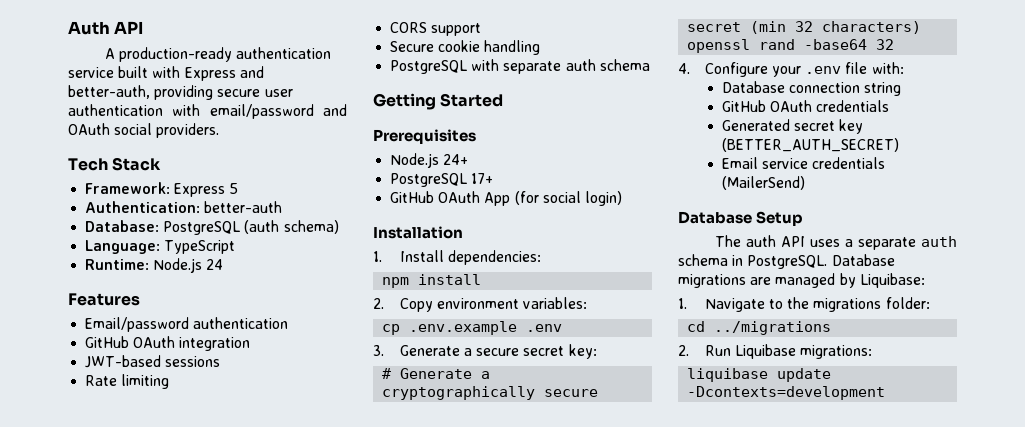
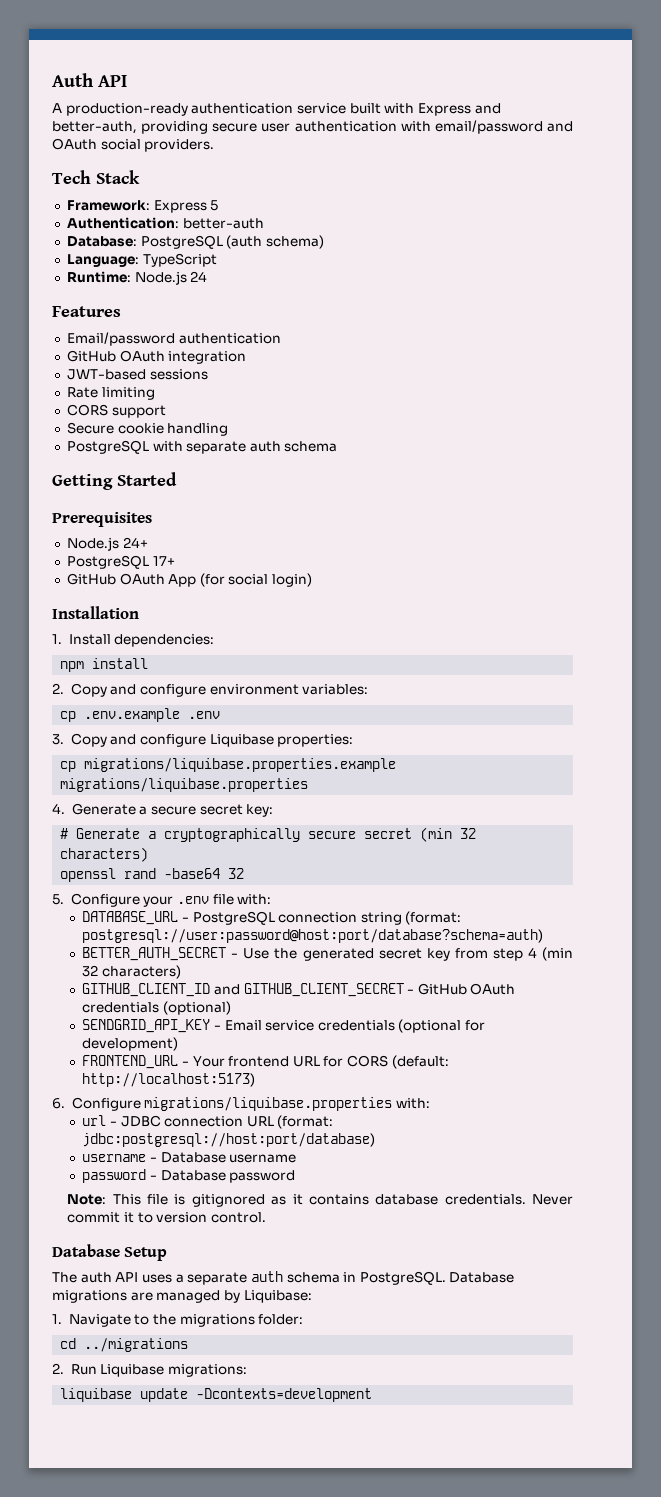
- 2. Copy environment variables:
+ 2. Copy and configure environment variables:
- 3. Generate a secure secret key:
+ 3. Copy and configure Liquibase properties:
+ cp migrations/liquibase.properties.example migrations/liquibase.properties
+ 4. Generate a secure secret key:
- 4. Configure your .env file with:
+ 5. Configure your .env file with:
- Database connection string
- GitHub OAuth credentials
- Generated secret key (BETTER_AUTH_SECRET)
- Email service credentials (MailerSend)
+ DATABASE_URL - PostgreSQL connection string (format: postgresql://user:password@host:port/database?schema=auth)
+ BETTER_AUTH_SECRET - Use the generated secret key from step 4 (min 32 characters)
+ GITHUB_CLIENT_ID and GITHUB_CLIENT_SECRET - GitHub OAuth credentials (optional)
+ SENDGRID_API_KEY - Email service credentials (optional for development)
+ FRONTEND_URL - Your frontend URL for CORS (default: http://localhost:5173)
+ 6. Configure migrations/liquibase.properties with:
+ url - JDBC connection URL (format: jdbc:postgresql://host:port/database)
+ username - Database username
+ password - Database password
+ Note: This file is gitignored as it contains database credentials. Never commit it to version control.

